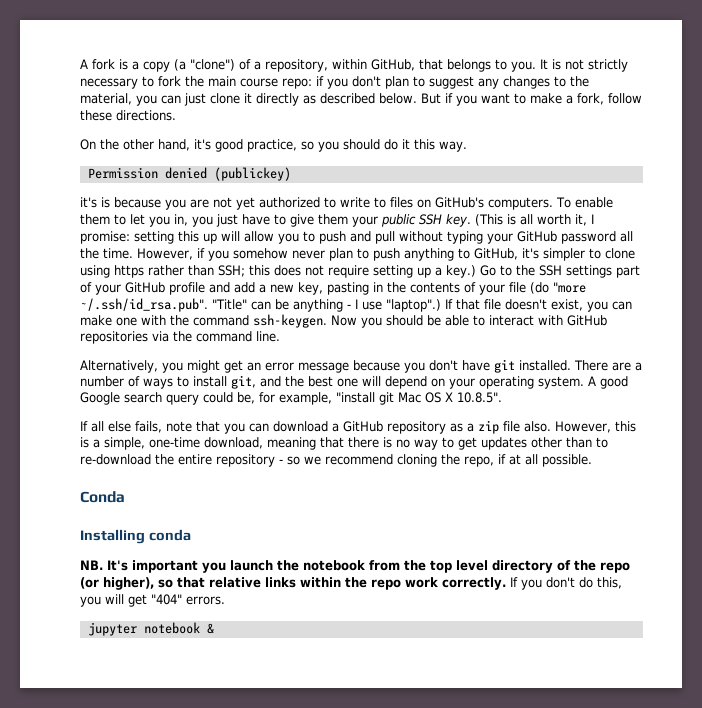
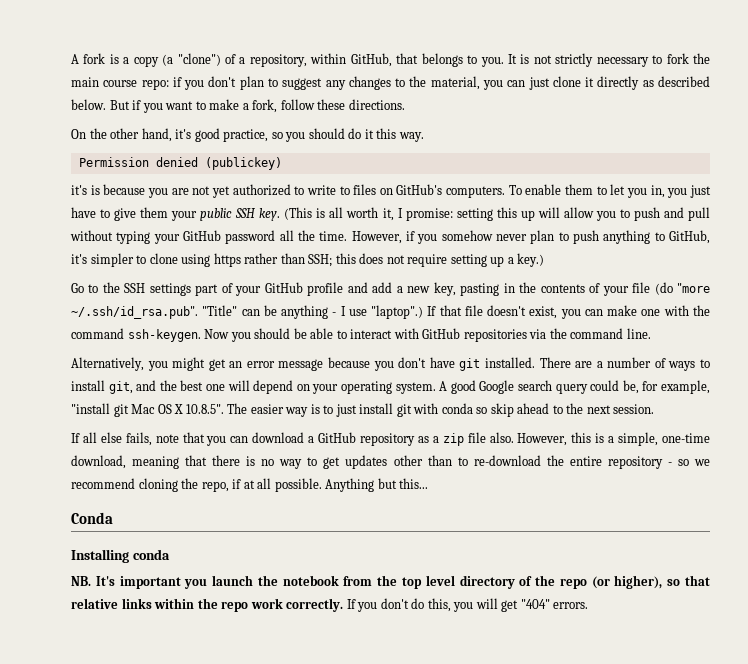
- this does not require setting up a key.) Go to the SSH settings part of your GitHub profile and add a new key, pasting in the contents of your file (do "more ~/.ssh/id_rsa.pub". "Title" can be anything - I use "laptop".)
+ this does not require setting up a key.)
+ Go to the SSH settings part of your GitHub profile and add a new key, pasting in the contents of your file (do "more ~/.ssh/id_rsa.pub". "Title" can be anything - I use "laptop".)
- A good Google search query could be, for example, "install git Mac OS X 10.8.5".
+ A good Google search query could be, for example, "install git Mac OS X 10.8.5". The easier way is to just install git with conda so skip ahead to the next session.
+ Anything but this...
- jupyter notebook &

